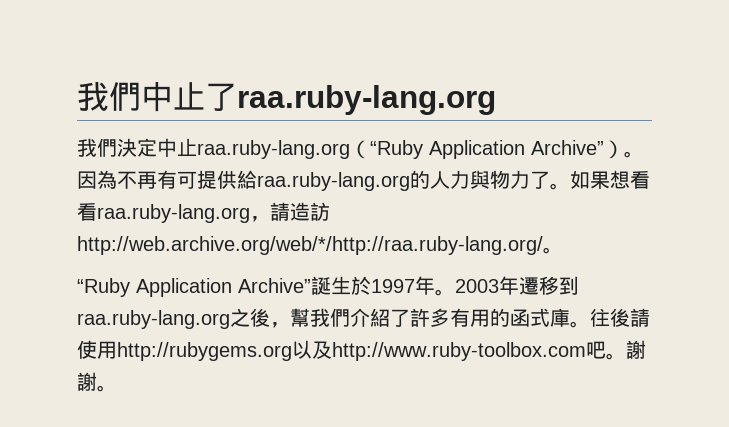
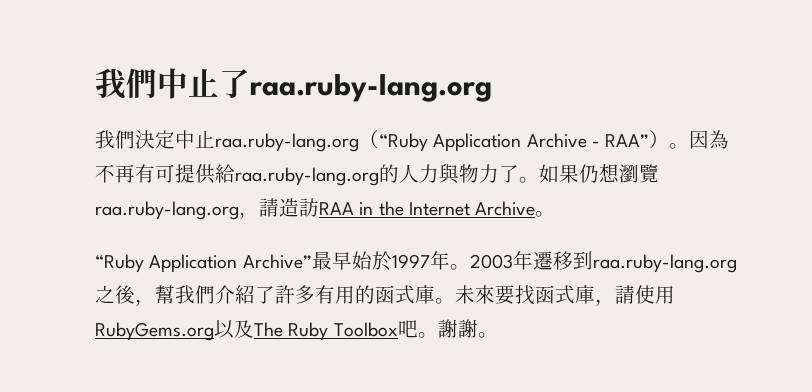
- 我們決定中止raa.ruby-lang.org（“Ruby Application Archive”）。
+ 我們決定中止raa.ruby-lang.org（“Ruby Application Archive - RAA”）。
- 如果想看看raa.ruby-lang.org，請造訪http://web.archive.org/web/*/http://raa.ruby-lang.org/。
+ 如果仍想瀏覽raa.ruby-lang.org，請造訪RAA in the Internet Archive。
- “Ruby Application Archive”誕生於1997年。
+ “Ruby Application Archive”最早始於1997年。
- 往後請使用http://rubygems.org以及http://www.ruby-toolbox.com吧。
+ 未來要找函式庫，請使用RubyGems.org以及The Ruby Toolbox吧。

